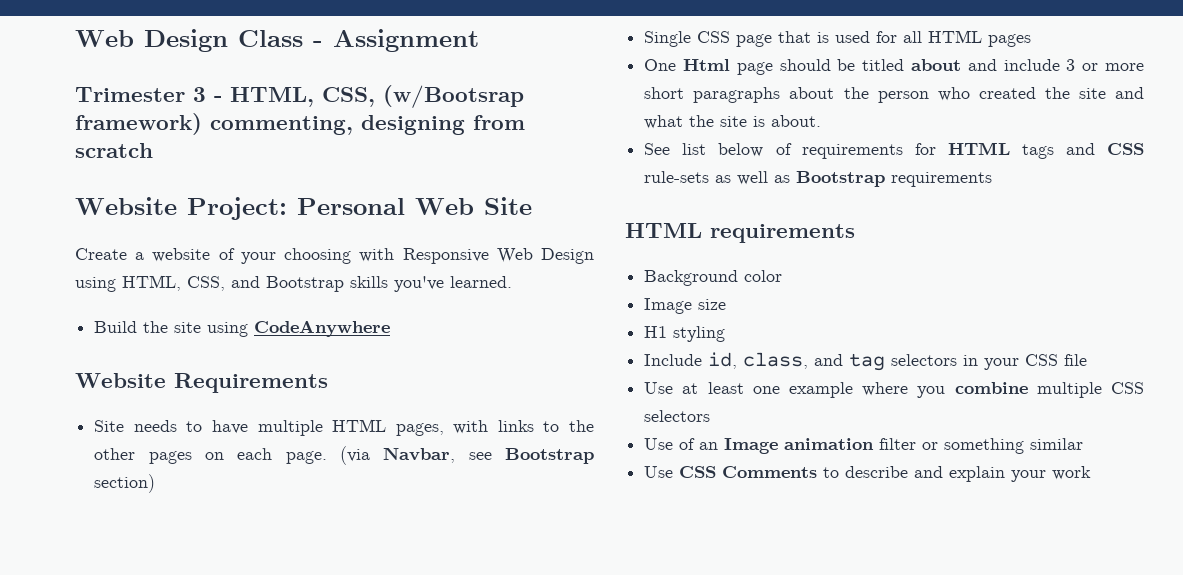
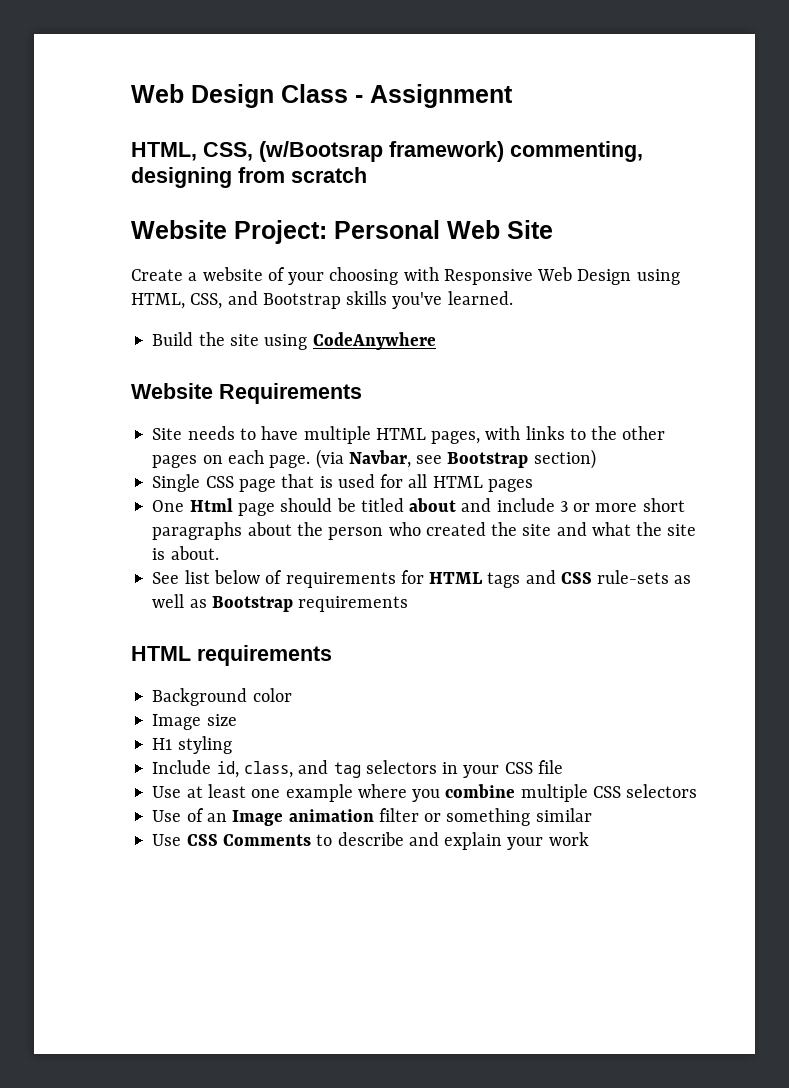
- Trimester 3 - HTML, CSS, (w/Bootsrap framework) commenting, designing from scratch
+ HTML, CSS, (w/Bootsrap framework) commenting, designing from scratch

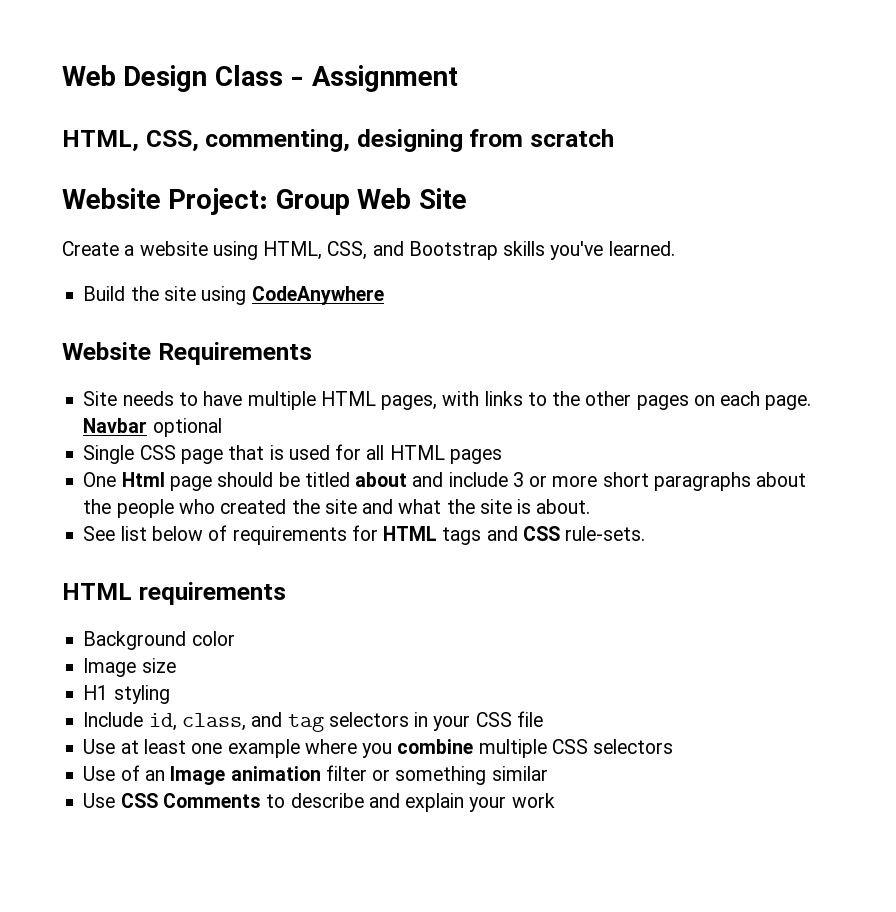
- HTML, CSS, (w/Bootsrap framework) commenting, designing from scratch
+ HTML, CSS, commenting, designing from scratch
- Website Project: Personal Web Site
+ Website Project: Group Web Site
- Create a website of your choosing with Responsive Web Design using HTML, CSS, and Bootstrap skills you've learned.
+ Create a website using HTML, CSS, and Bootstrap skills you've learned.
- (via Navbar, see Bootstrap section)
+ Navbar optional
- One Html page should be titled about and include 3 or more short paragraphs about the person who created the site and what the site is about.
+ One Html page should be titled about and include 3 or more short paragraphs about the people who created the site and what the site is about.
- See list below of requirements for HTML tags and CSS rule-sets as well as Bootstrap requirements
+ See list below of requirements for HTML tags and CSS rule-sets.

